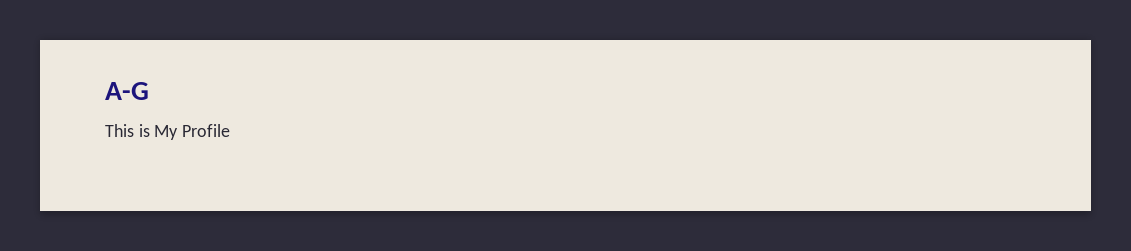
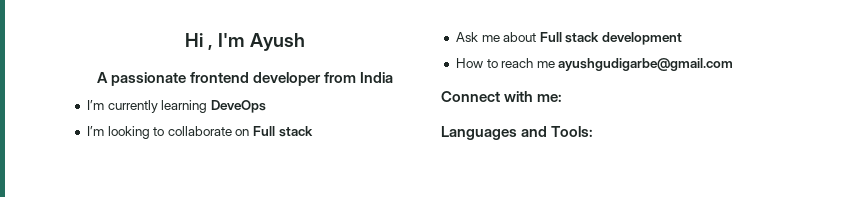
- A-G
- This is My Profile
+ Hi , I'm Ayush
+ A passionate frontend developer from India
+ I’m currently learning DeveOps
+ I’m looking to collaborate on Full stack
+ Ask me about Full stack development
+ How to reach me ayushgudigarbe@gmail.com
+ Connect with me:
+ Languages and Tools:

